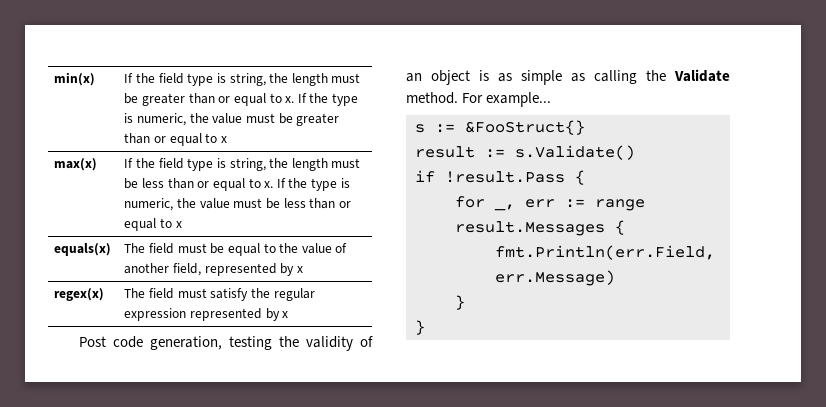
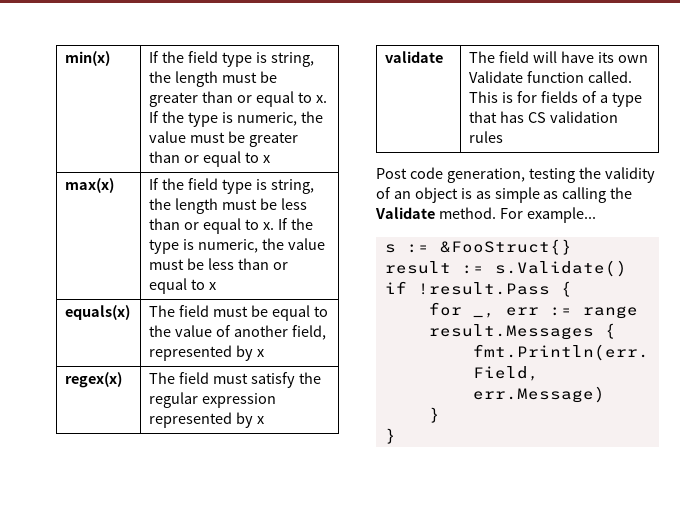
+ validate | The field will have its own Validate function called. This is for fields of a type that has CS validation rules

